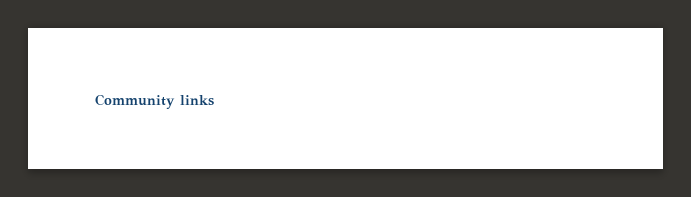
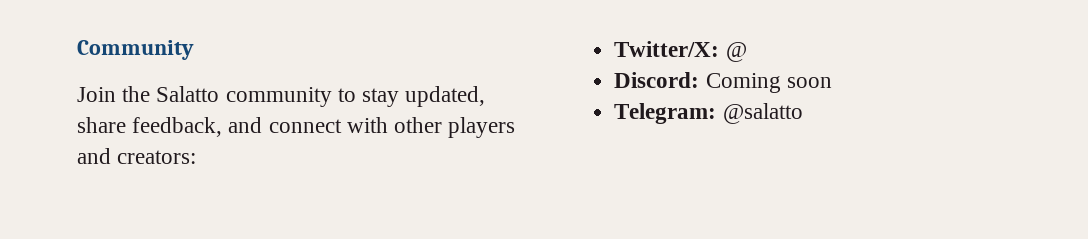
- Community links
+ Community
+ Join the Salatto community to stay updated, share feedback, and connect with other players and creators:
+ Twitter/X: @
+ Discord: Coming soon
+ Telegram: @salatto

